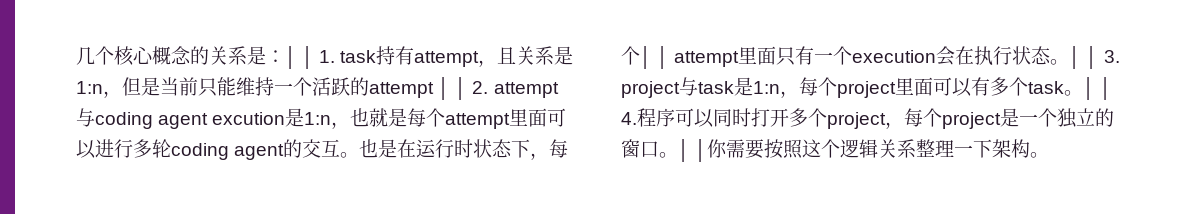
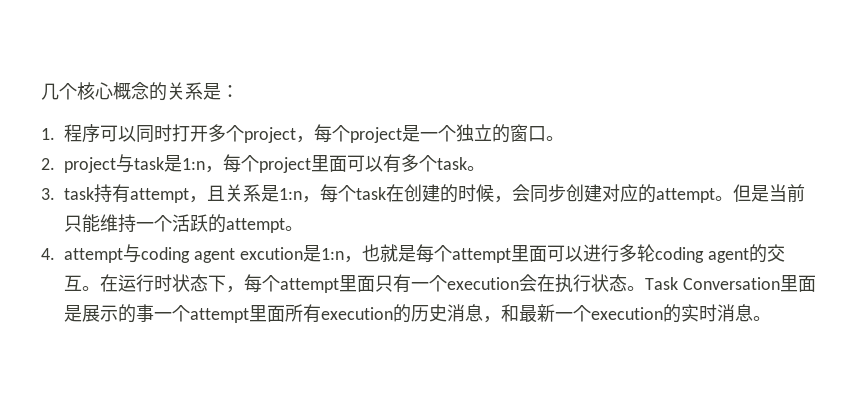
- 几个核心概念的关系是：│ │ 1. task持有attempt，且关系是1:n，但是当前只能维持一个活跃的attempt │ │ 2. attempt与coding agent excution是1:n，也就是每个attempt里面可以进行多轮coding agent的交互。
+ 几个核心概念的关系是：
+ 1.程序可以同时打开多个project，每个project是一个独立的窗口。
+ 2. project与task是1:n，每个project里面可以有多个task。
+ 3. task持有attempt，且关系是1:n，每个task在创建的时候，会同步创建对应的attempt。但是当前只能维持一个活跃的attempt。
+ 4. attempt与coding agent excution是1:n，也就是每个attempt里面可以进行多轮coding agent的交互。
- 也是在运行时状态下，每个│ │ attempt里面只有一个execution会在执行状态。
+ 在运行时状态下，每个attempt里面只有一个execution会在执行状态。
- │ │ 3. project与task是1:n，每个project里面可以有多个task。│ │ 4.程序可以同时打开多个project，每个project是一个独立的窗口。│ │你需要按照这个逻辑关系整理一下架构。
+ Task Conversation里面是展示的事一个attempt里面所有execution的历史消息，和最新一个execution的实时消息。

